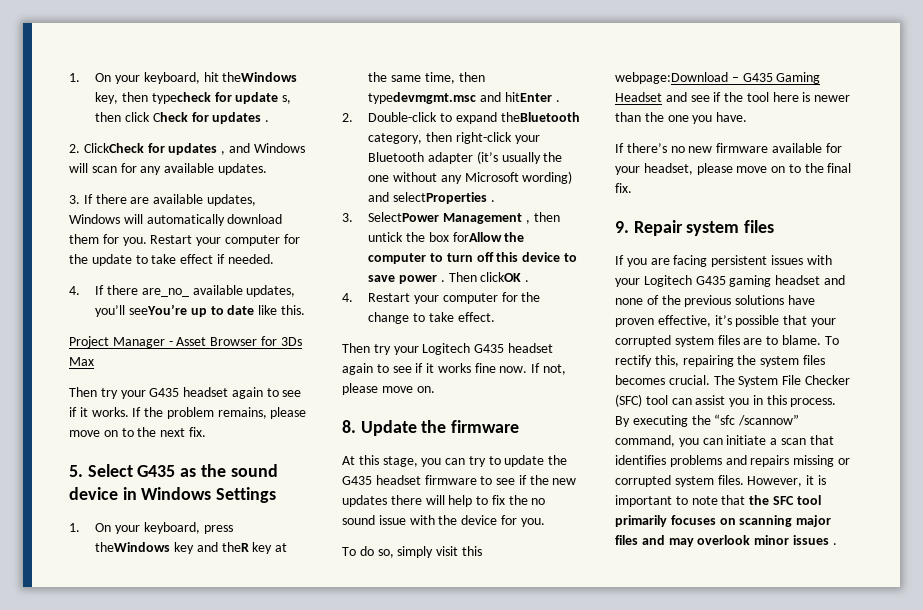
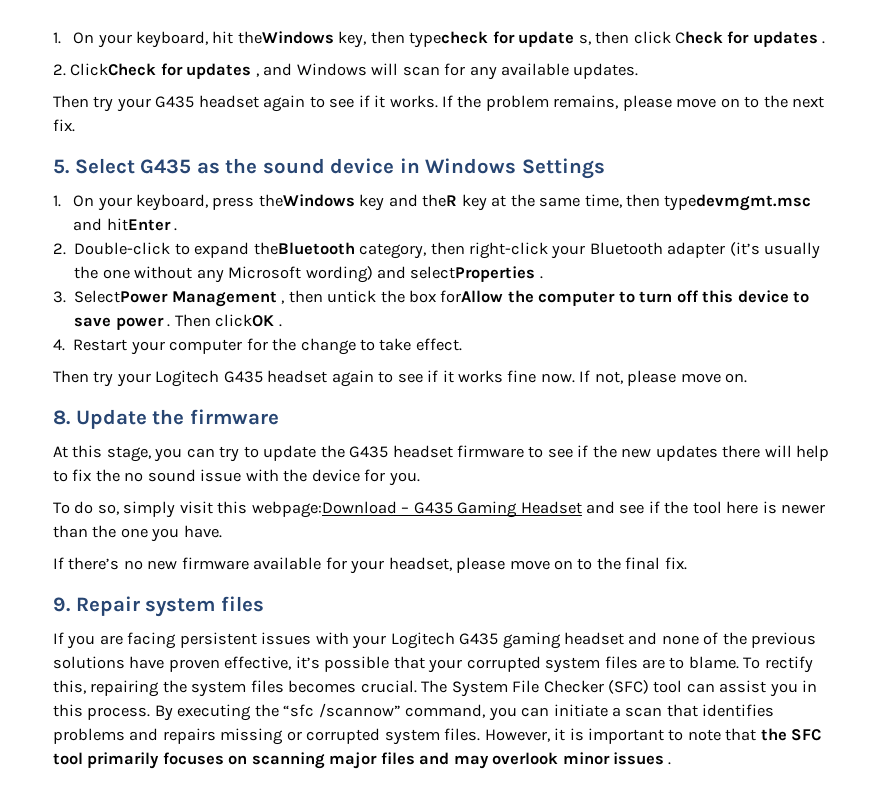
- 3. If there are available updates, Windows will automatically download them for you. Restart your computer for the update to take effect if needed.
- 4. If there are_no_ available updates, you’ll seeYou’re up to date like this.
- Project Manager - Asset Browser for 3Ds Max

